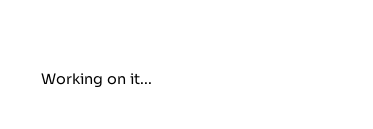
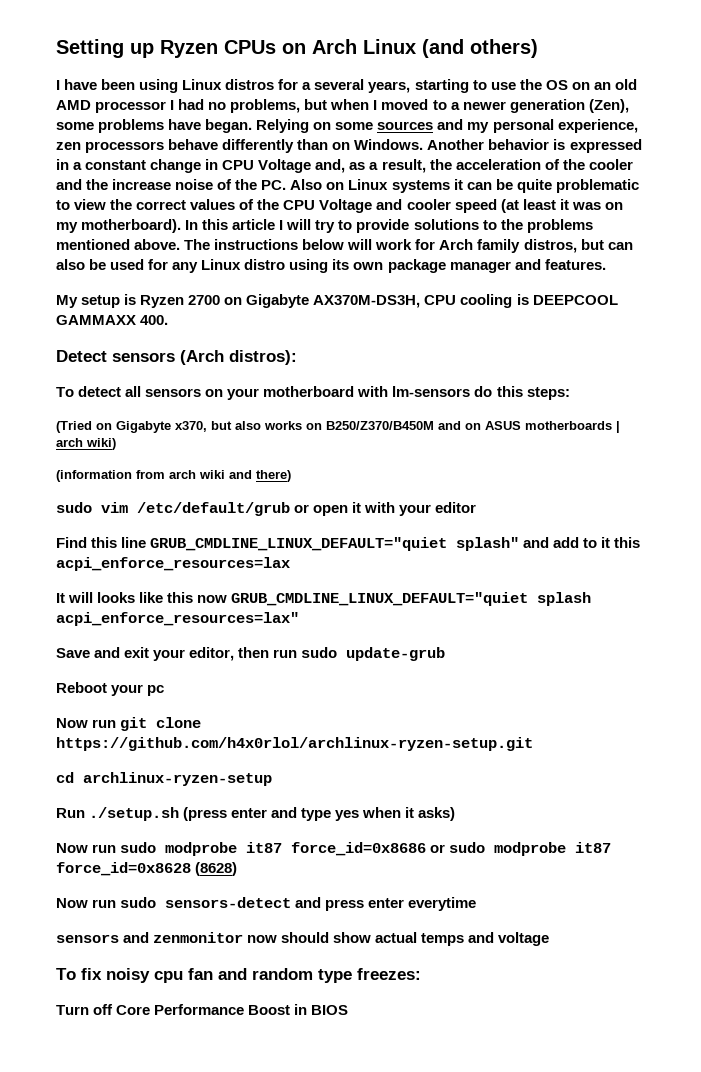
- Working on it...
+ Setting up Ryzen CPUs on Arch Linux (and others)
+ I have been using Linux distros for a several years, starting to use the OS on an old AMD processor I had no problems, but when I moved to a newer generation (Zen), some problems have began. Relying on some sources and my personal experience, zen processors behave differently than on Windows. Another behavior is expressed in a constant change in CPU Voltage and, as a result, the acceleration of the cooler and the increase noise of the PC. Also on Linux systems it can be quite problematic to view the correct values of the CPU Voltage and cooler speed (at least it was on my motherboard). In this article I will try to provide solutions to the problems mentioned above. The instructions below will work for Arch family distros, but can also be used for any Linux distro using its own package manager and features.
+ My setup is Ryzen 2700 on Gigabyte AX370M-DS3H, CPU cooling is DEEPCOOL GAMMAXX 400.
+ Detect sensors (Arch distros):
+ To detect all sensors on your motherboard with lm-sensors do this steps:
+ (Tried on Gigabyte x370, but also works on B250/Z370/B450M and on ASUS motherboards | arch wiki)
+ (information from arch wiki and there)
+ sudo vim /etc/default/grub or open it with your editor
+ Find this line GRUB_CMDLINE_LINUX_DEFAULT="quiet splash" and add to it this acpi_enforce_resources=lax
+ It will looks like this now GRUB_CMDLINE_LINUX_DEFAULT="quiet splash acpi_enforce_resources=lax"
+ Save and exit your editor, then run sudo update-grub
+ Reboot your pc
+ Now run git clone https://github.com/h4x0rlol/archlinux-ryzen-setup.git
+ cd archlinux-ryzen-setup
+ Run ./setup.sh (press enter and type yes when it asks)
+ Now run sudo modprobe it87 force_id=0x8686 or sudo modprobe it87 force_id=0x8628 (8628)
+ Now run sudo sensors-detect and press enter everytime
+ sensors and zenmonitor now should show actual temps and voltage
+ To fix noisy cpu fan and random type freezes:
+ Turn off Core Performance Boost in BIOS

